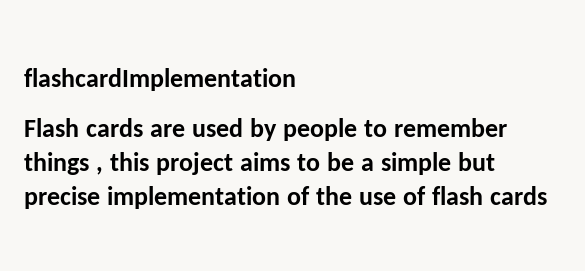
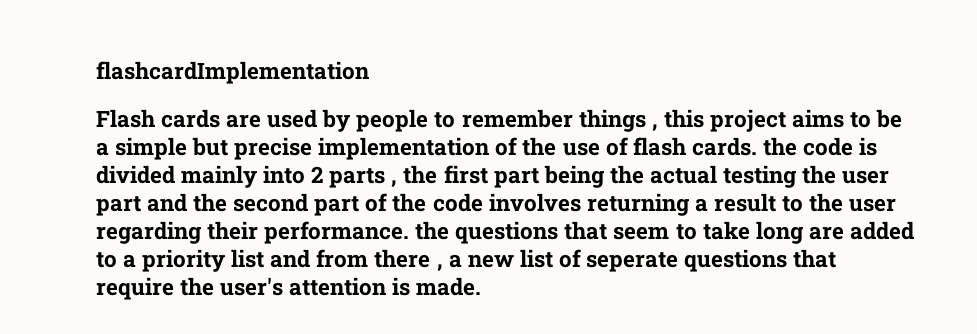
- Flash cards are used by people to remember things , this project aims to be a simple but precise implementation of the use of flash cards
+ Flash cards are used by people to remember things , this project aims to be a simple but precise implementation of the use of flash cards. the code is divided mainly into 2 parts , the first part being the actual testing the user part and the second part of the code involves returning a result to the user regarding their performance. the questions that seem to take long are added to a priority list and from there , a new list of seperate questions that require the user's attention is made.

